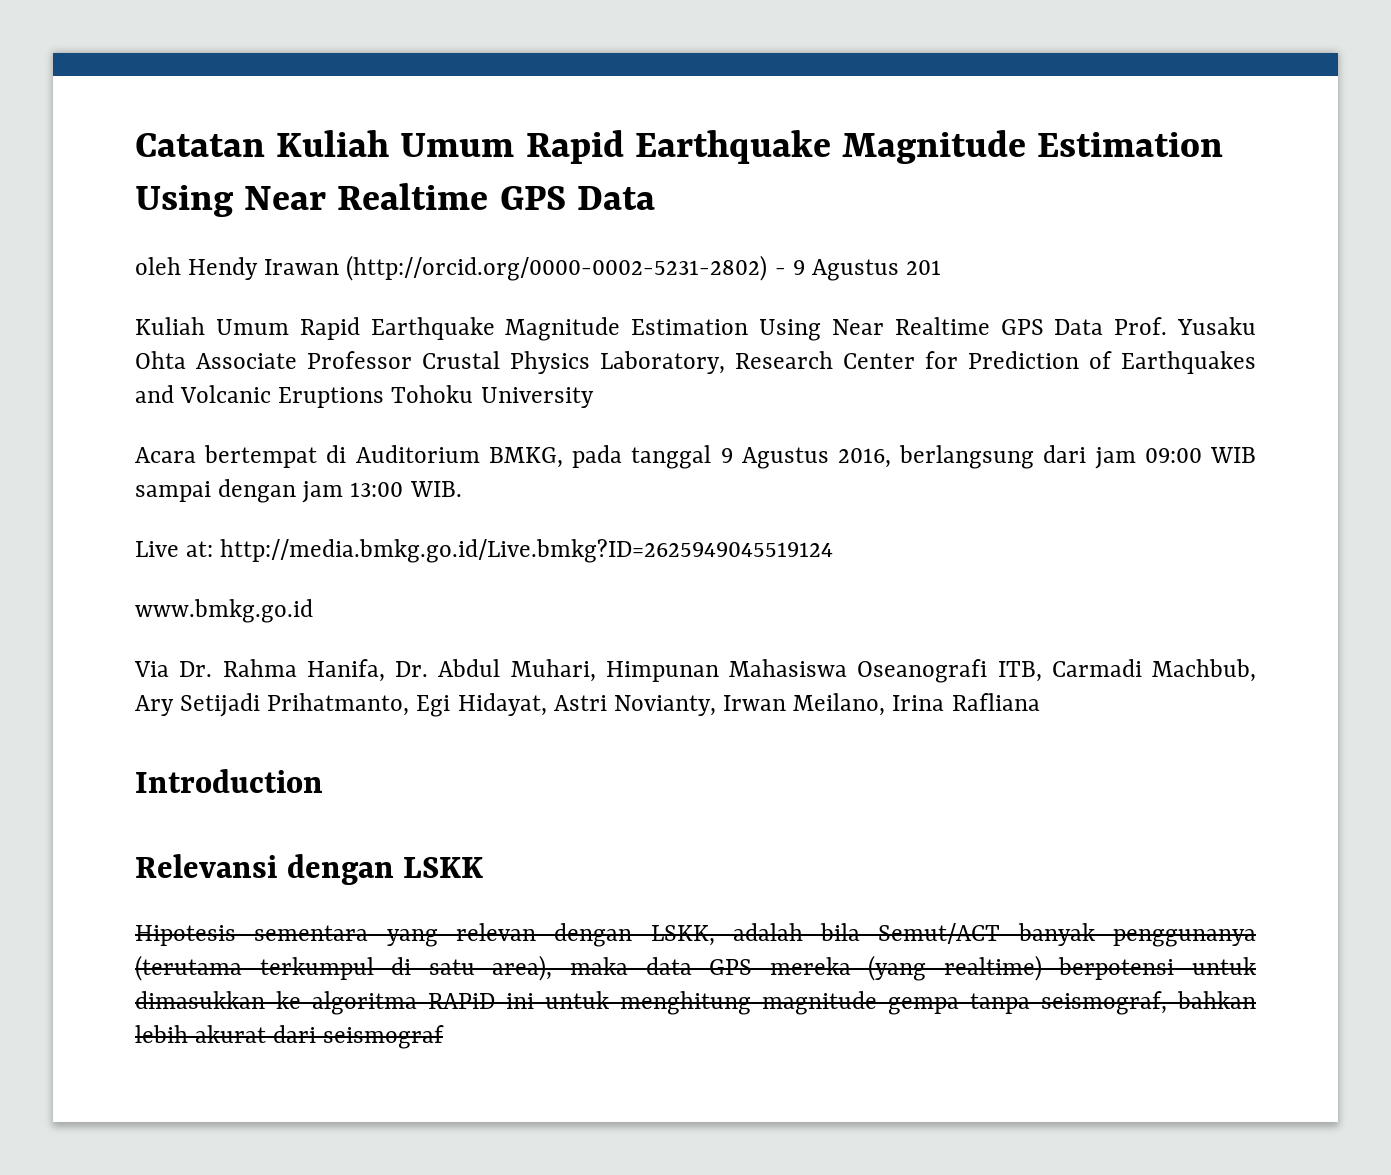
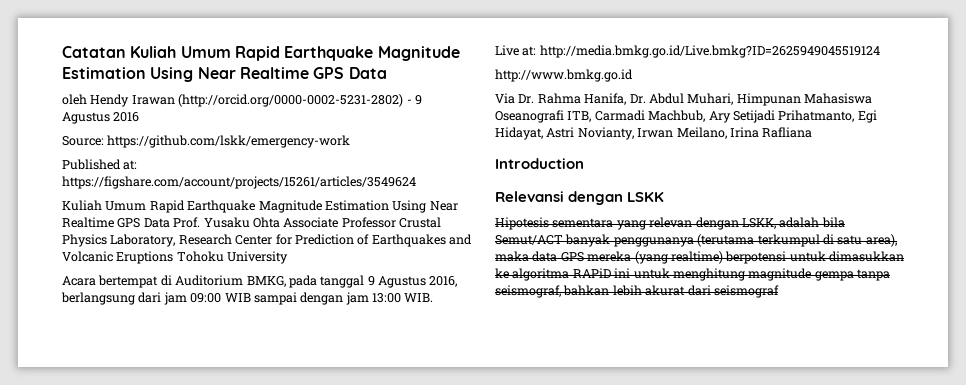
- oleh Hendy Irawan (http://orcid.org/0000-0002-5231-2802) - 9 Agustus 201
+ oleh Hendy Irawan (http://orcid.org/0000-0002-5231-2802) - 9 Agustus 2016
+ Source: https://github.com/lskk/emergency-work
+ Published at: https://figshare.com/account/projects/15261/articles/3549624
- www.bmkg.go.id
+ http://www.bmkg.go.id

